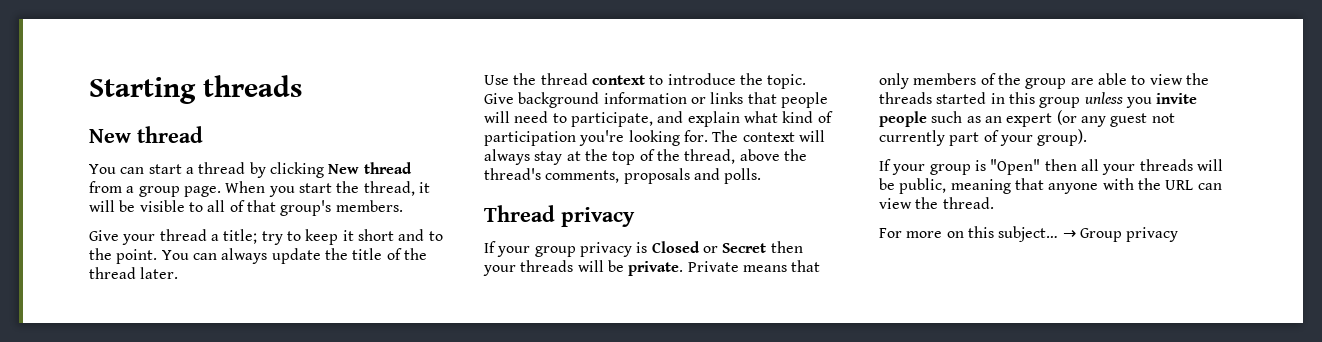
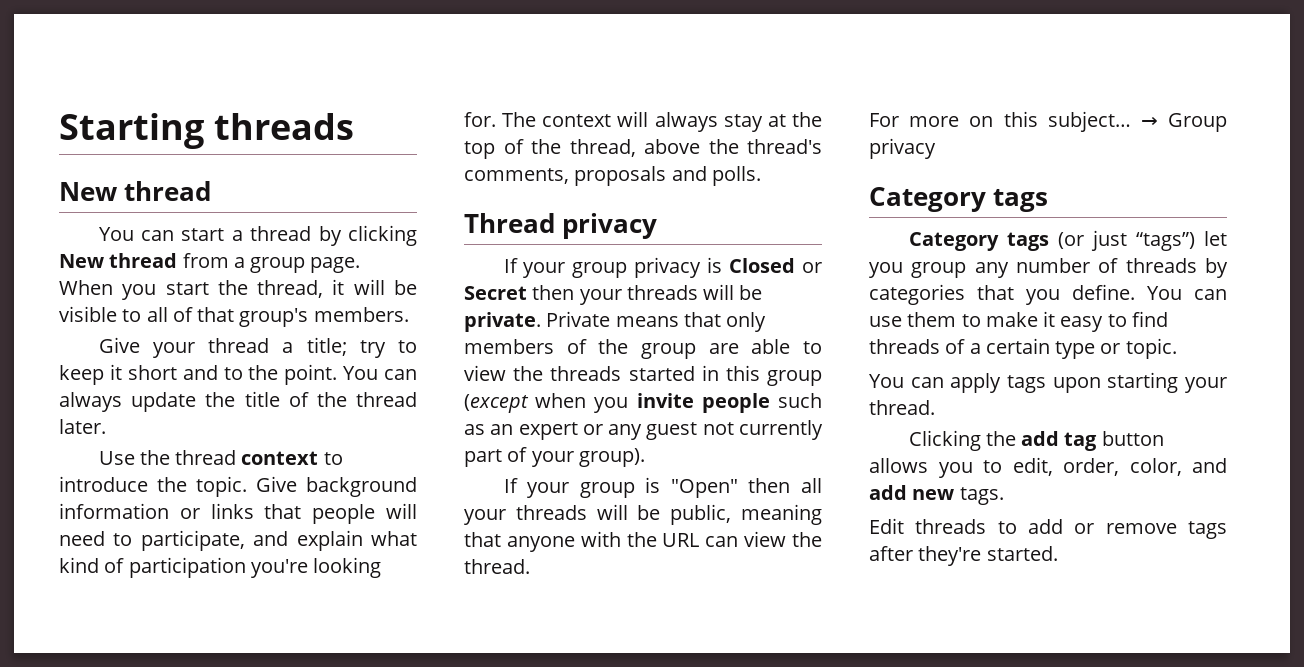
- Private means that only members of the group are able to view the threads started in this group unless you invite people such as an expert (or any guest not currently part of your group).
+ Private means that only members of the group are able to view the threads started in this group (except when you invite people such as an expert or any guest not currently part of your group).
  → Group privacy
+ Category tags
+ Category tags (or just “tags”) let you group any number of threads by categories that you define. You can use them to make it easy to find threads of a certain type or topic.
+ You can apply tags upon starting your thread.
+ Clicking the add tag button allows you to edit, order, color, and add new tags.
+ Edit threads to add or remove tags after they're started.

